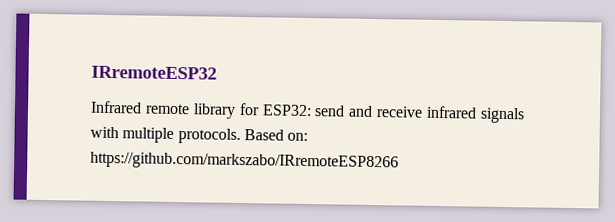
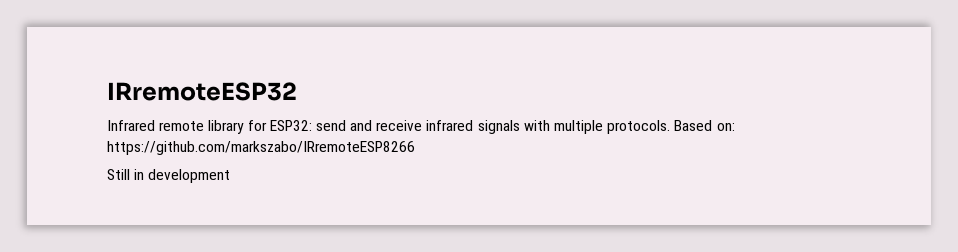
+ Still in development

